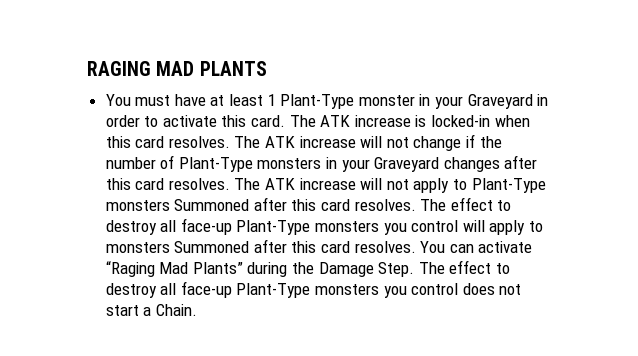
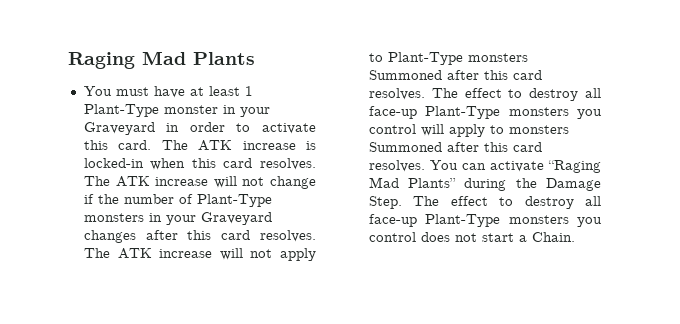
- RAGING MAD PLANTS
+ Raging Mad Plants

